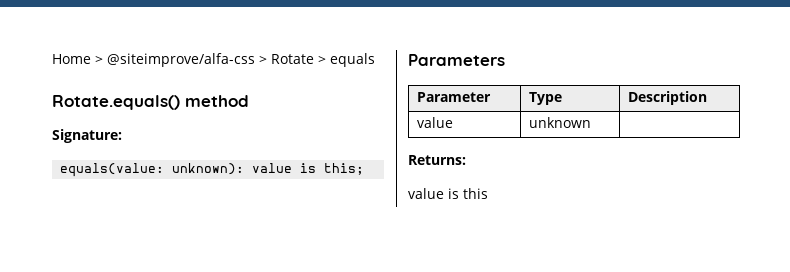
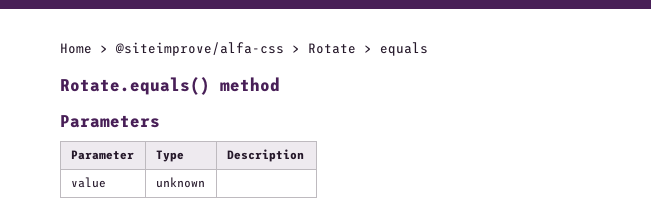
- Signature:
- equals(value: unknown): value is this;
- Returns:
- value is this

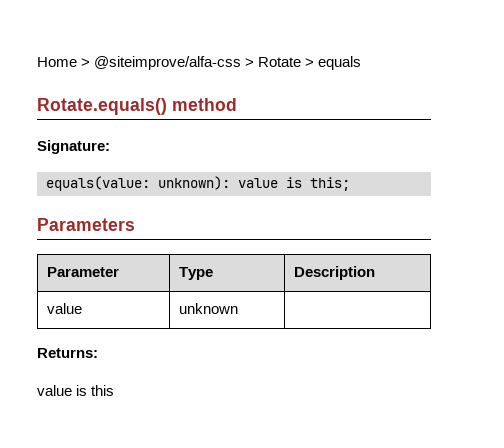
+ Signature:
+ equals(value: unknown): value is this;
+ Returns:
+ value is this

